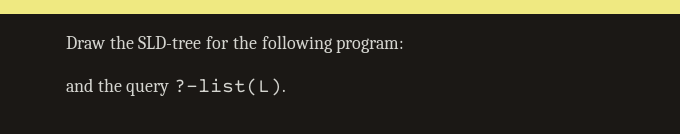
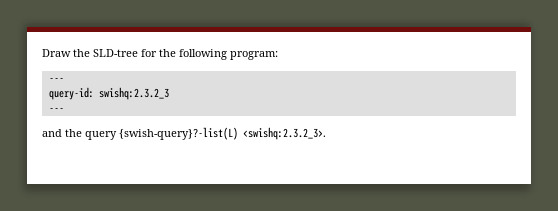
  Draw the SLD-tree for the following program:
+ ---
+ query-id: swishq:2.3.2_3
+ ---
- and the query ?-list(L).
+ and the query {swish-query}?-list(L) <swishq:2.3.2_3>.

